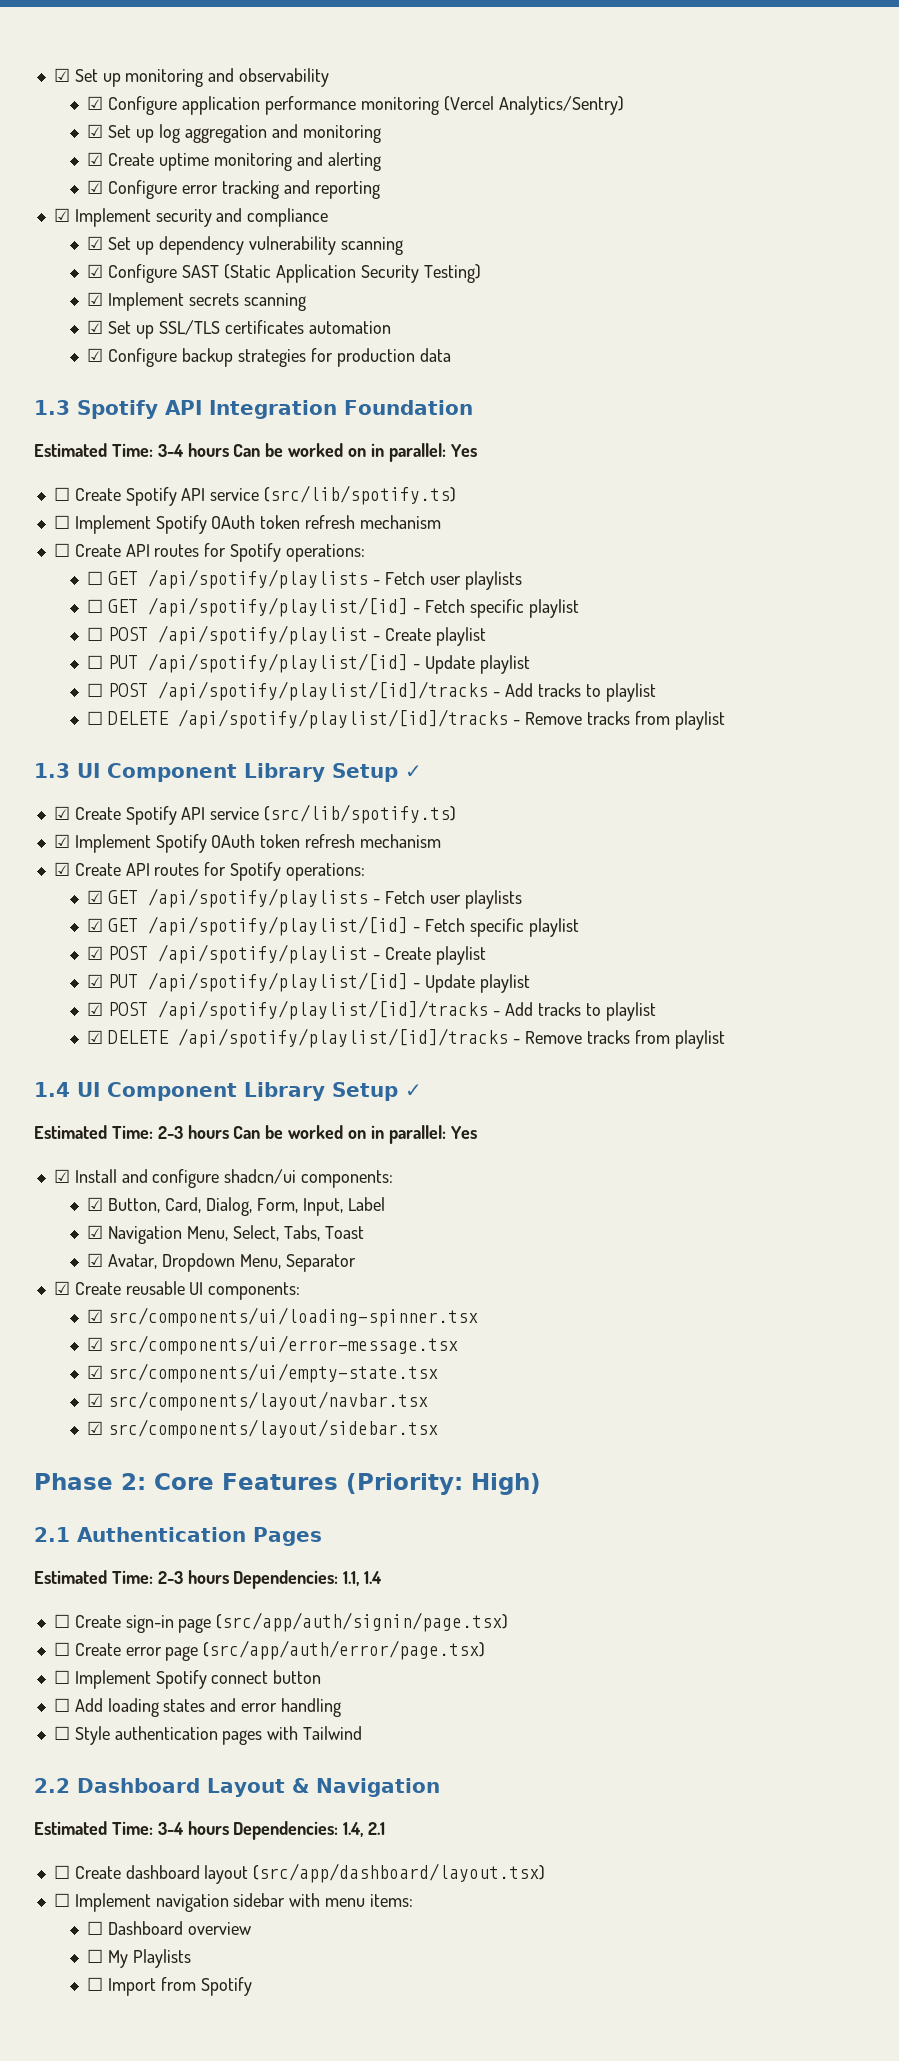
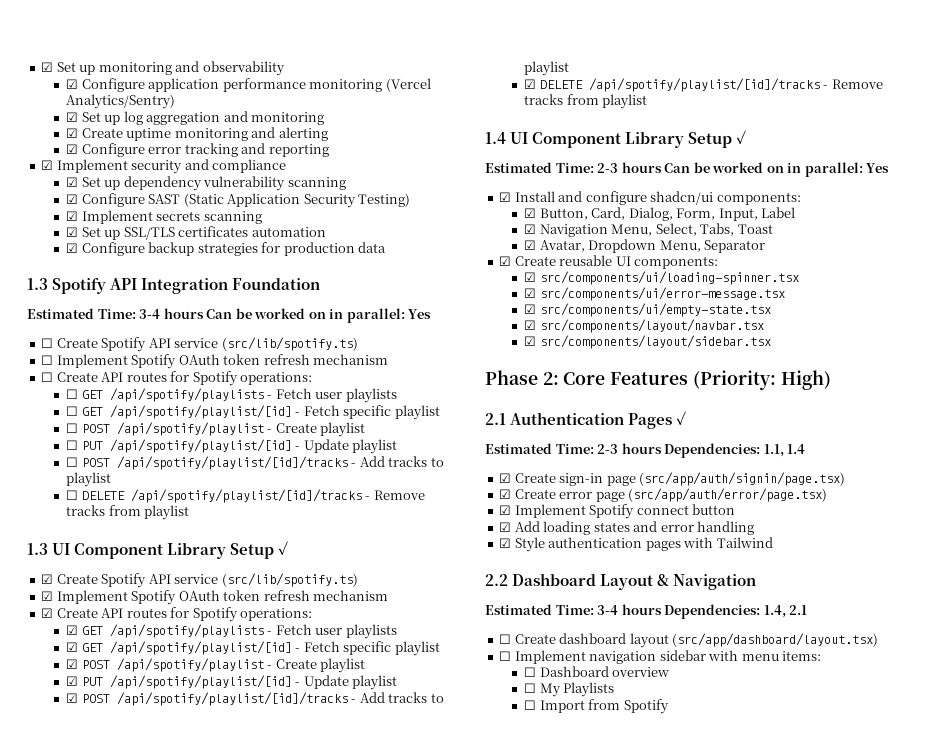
- 2.1 Authentication Pages
+ 2.1 Authentication Pages ✓
- ☐ Create sign-in page (src/app/auth/signin/page.tsx)
+ ☑ Create sign-in page (src/app/auth/signin/page.tsx)
- ☐ Create error page (src/app/auth/error/page.tsx)
+ ☑ Create error page (src/app/auth/error/page.tsx)
- ☐ Implement Spotify connect button
+ ☑ Implement Spotify connect button
- ☐ Add loading states and error handling
+ ☑ Add loading states and error handling
- ☐ Style authentication pages with Tailwind
+ ☑ Style authentication pages with Tailwind

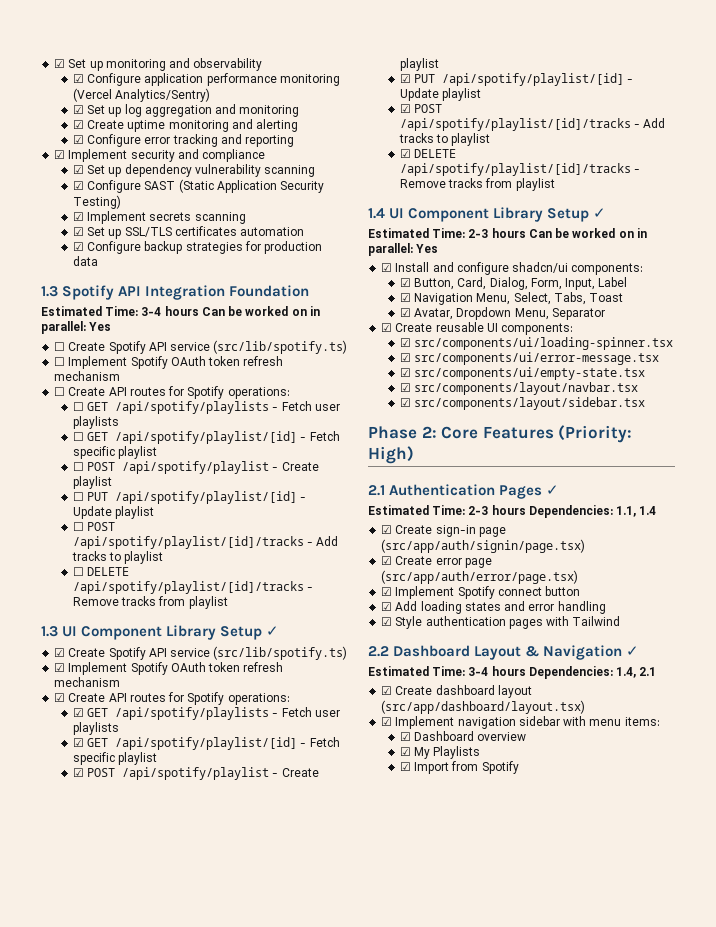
- 2.2 Dashboard Layout & Navigation
+ 2.2 Dashboard Layout & Navigation ✓
- ☐ Create dashboard layout (src/app/dashboard/layout.tsx)
+ ☑ Create dashboard layout (src/app/dashboard/layout.tsx)
- ☐ Implement navigation sidebar with menu items:
+ ☑ Implement navigation sidebar with menu items:
- ☐ Dashboard overview
+ ☑ Dashboard overview
- ☐ My Playlists
+ ☑ My Playlists
- ☐ Import from Spotify
+ ☑ Import from Spotify

